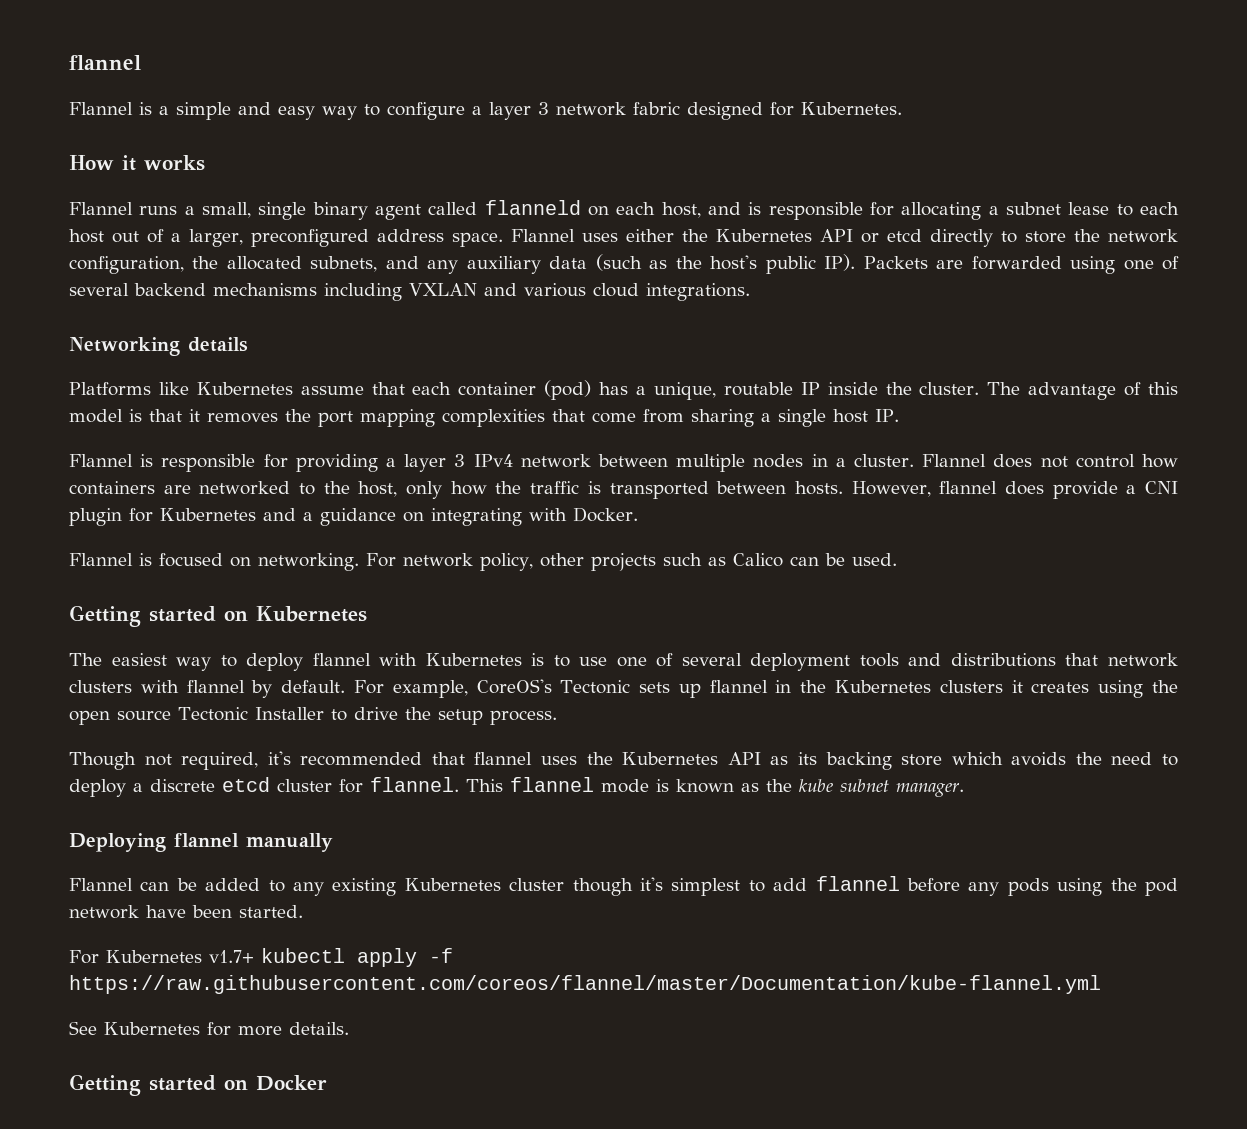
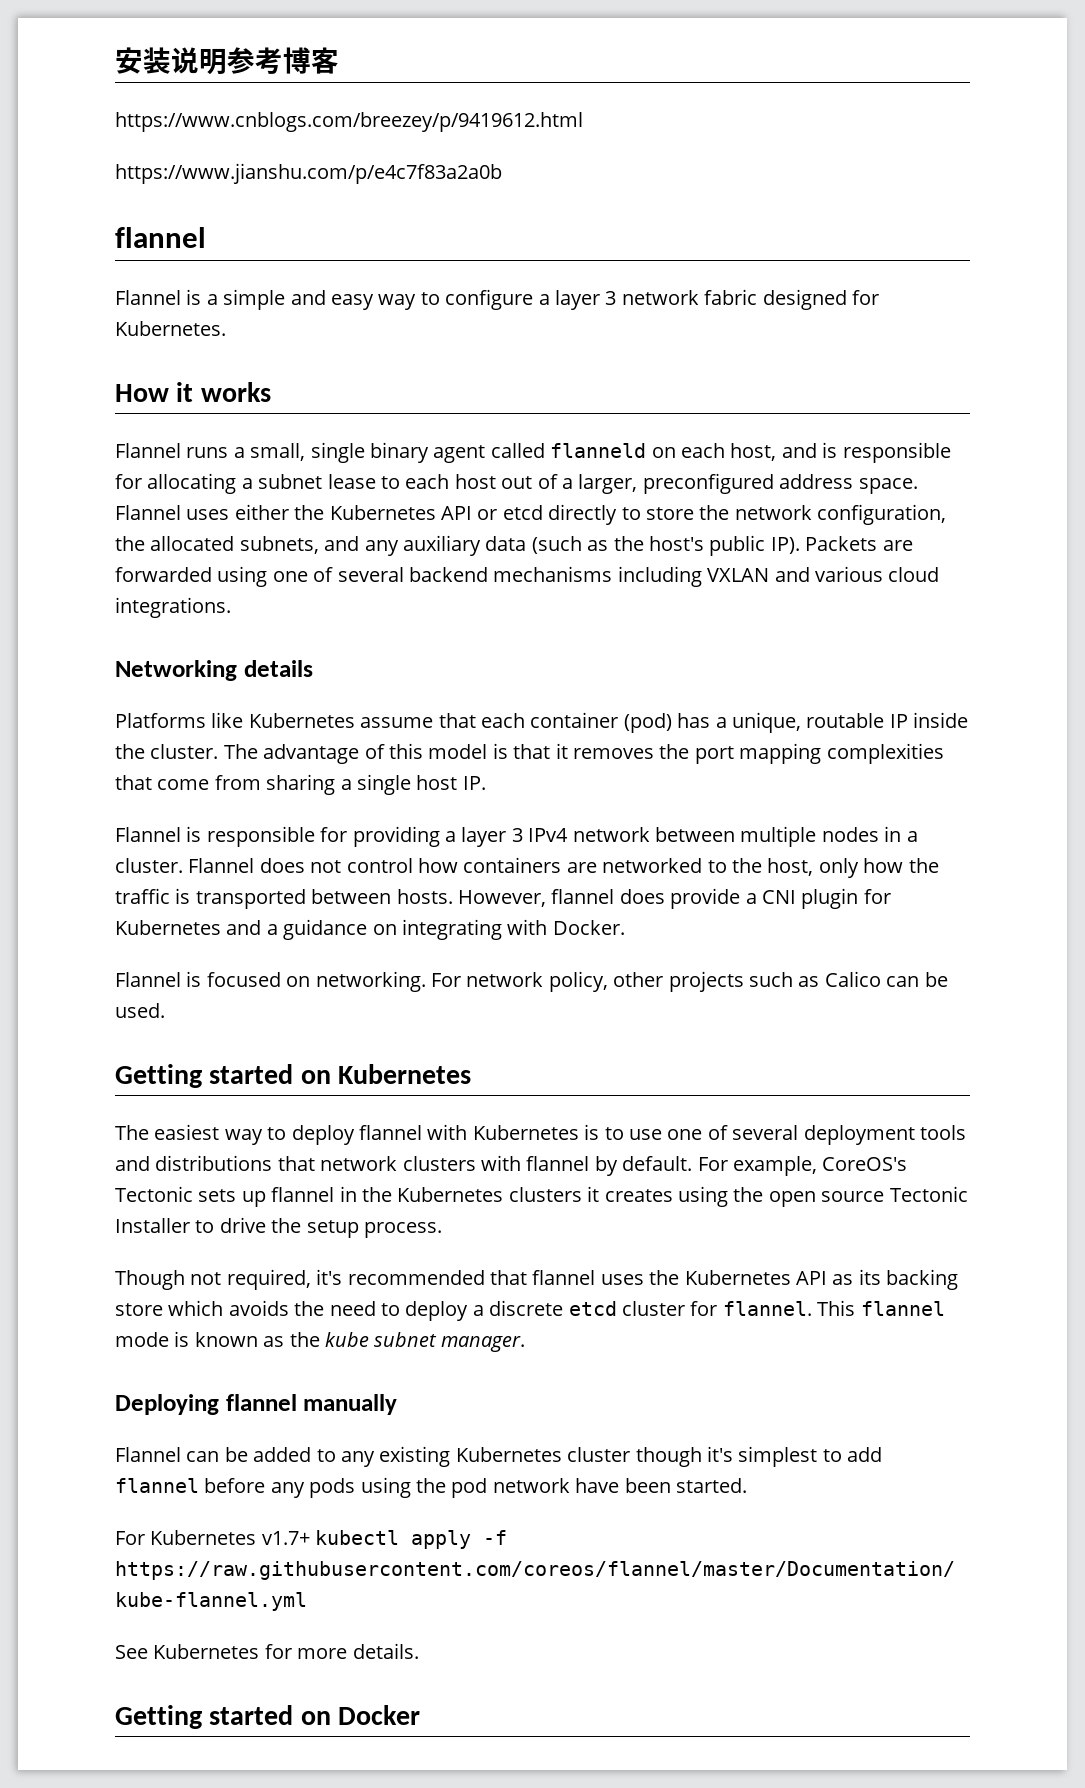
+ 安装说明参考博客
+ https://www.cnblogs.com/breezey/p/9419612.html
+ https://www.jianshu.com/p/e4c7f83a2a0b

